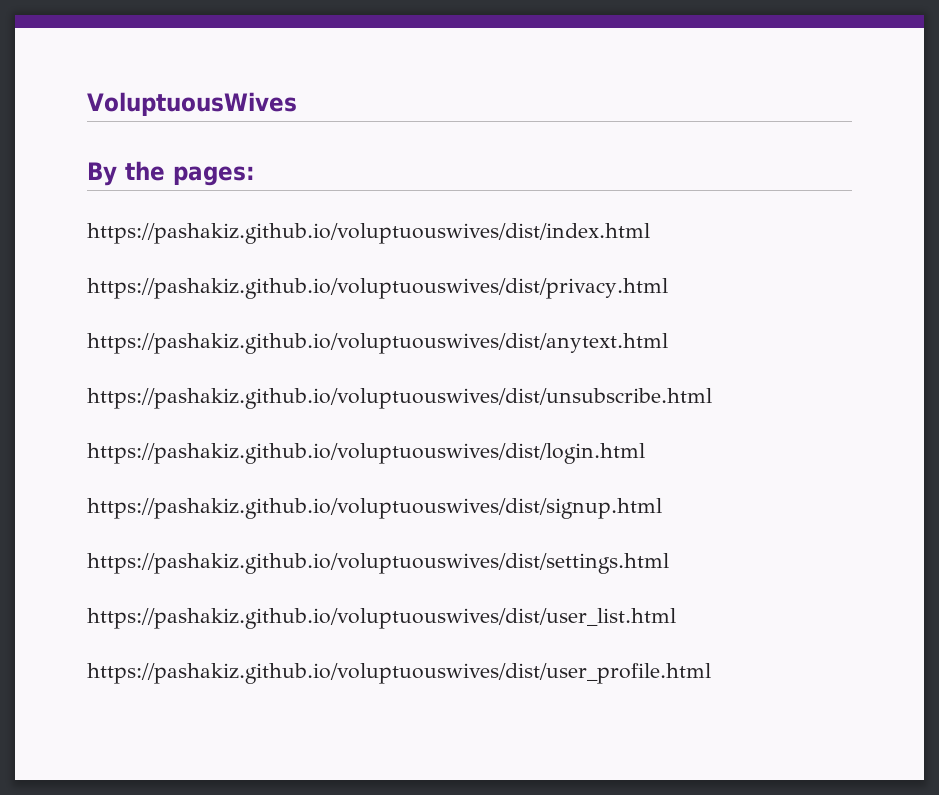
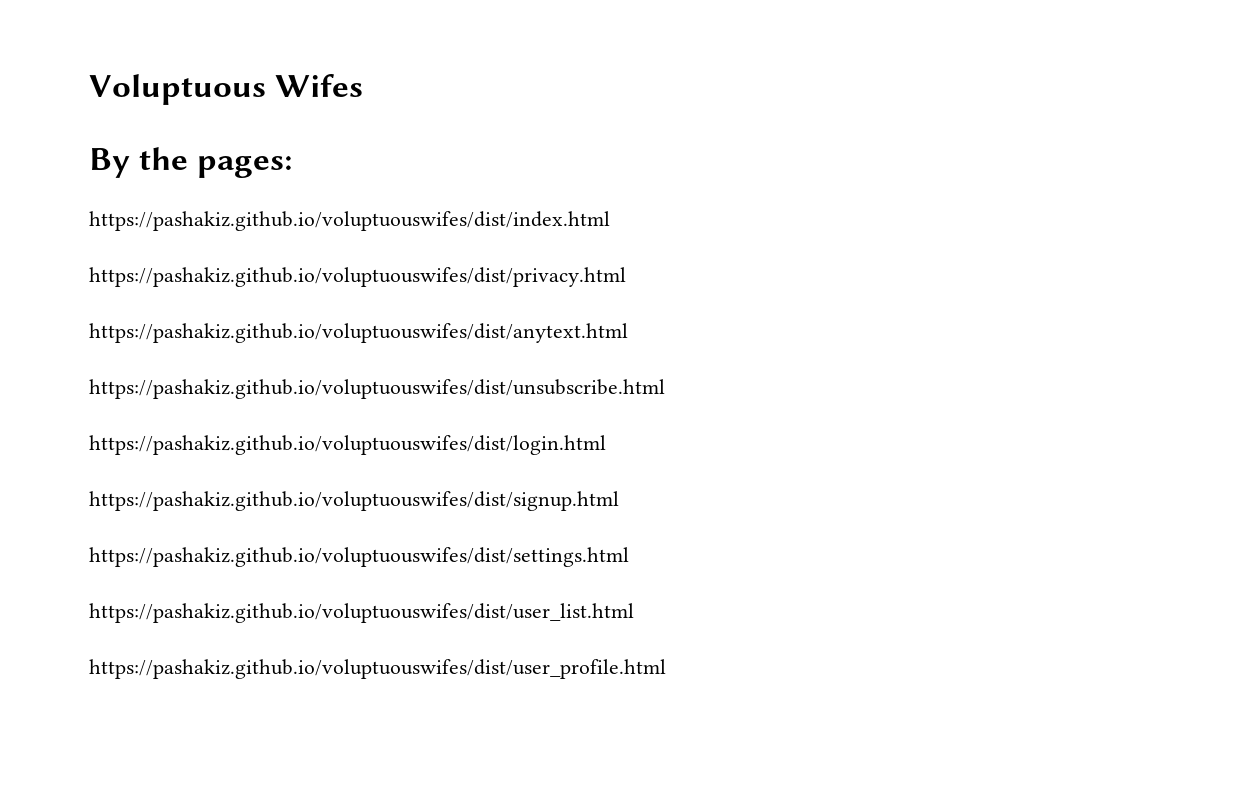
- VoluptuousWives
+ Voluptuous Wifes
- https://pashakiz.github.io/voluptuouswives/dist/index.html
- https://pashakiz.github.io/voluptuouswives/dist/privacy.html
- https://pashakiz.github.io/voluptuouswives/dist/anytext.html
- https://pashakiz.github.io/voluptuouswives/dist/unsubscribe.html
- https://pashakiz.github.io/voluptuouswives/dist/login.html
- https://pashakiz.github.io/voluptuouswives/dist/signup.html
- https://pashakiz.github.io/voluptuouswives/dist/settings.html
- https://pashakiz.github.io/voluptuouswives/dist/user_list.html
- https://pashakiz.github.io/voluptuouswives/dist/user_profile.html
+ https://pashakiz.github.io/voluptuouswifes/dist/index.html
+ https://pashakiz.github.io/voluptuouswifes/dist/privacy.html
+ https://pashakiz.github.io/voluptuouswifes/dist/anytext.html
+ https://pashakiz.github.io/voluptuouswifes/dist/unsubscribe.html
+ https://pashakiz.github.io/voluptuouswifes/dist/login.html
+ https://pashakiz.github.io/voluptuouswifes/dist/signup.html
+ https://pashakiz.github.io/voluptuouswifes/dist/settings.html
+ https://pashakiz.github.io/voluptuouswifes/dist/user_list.html
+ https://pashakiz.github.io/voluptuouswifes/dist/user_profile.html

